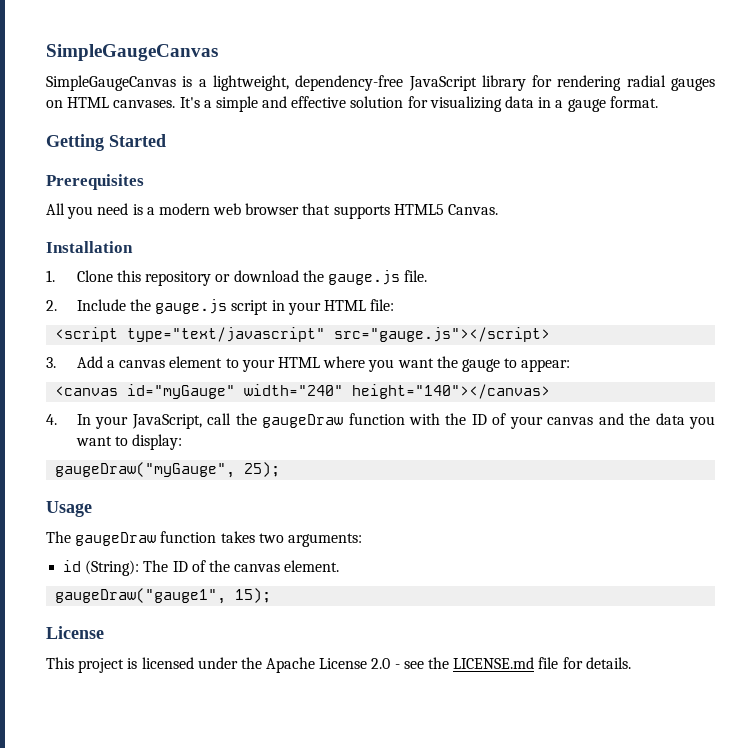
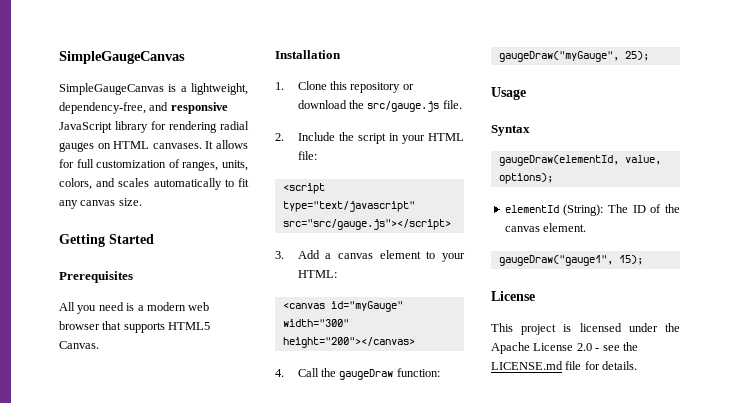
- SimpleGaugeCanvas is a lightweight, dependency-free JavaScript library for rendering radial gauges on HTML canvases.
+ SimpleGaugeCanvas is a lightweight, dependency-free, and responsive JavaScript library for rendering radial gauges on HTML canvases.
- It's a simple and effective solution for visualizing data in a gauge format.
+ It allows for full customization of ranges, units, colors, and scales automatically to fit any canvas size.
- 1. Clone this repository or download the gauge.js file.
+ 1. Clone this repository or download the src/gauge.js file.
- 2. Include the gauge.js script in your HTML file:
+ 2. Include the script in your HTML file:
- <script type="text/javascript" src="gauge.js"></script>
+ <script type="text/javascript" src="src/gauge.js"></script>
- 3. Add a canvas element to your HTML where you want the gauge to appear:
+ 3. Add a canvas element to your HTML:
- <canvas id="myGauge" width="240" height="140"></canvas>
+ <canvas id="myGauge" width="300" height="200"></canvas>
- 4. In your JavaScript, call the gaugeDraw function with the ID of your canvas and the data you want to display:
+ 4. Call the gaugeDraw function:
  gaugeDraw("myGauge", 25);
  Usage
- The gaugeDraw function takes two arguments:
- id (String): The ID of the canvas element.
+ Syntax
+ gaugeDraw(elementId, value, options);
+ elementId (String): The ID of the canvas element.

